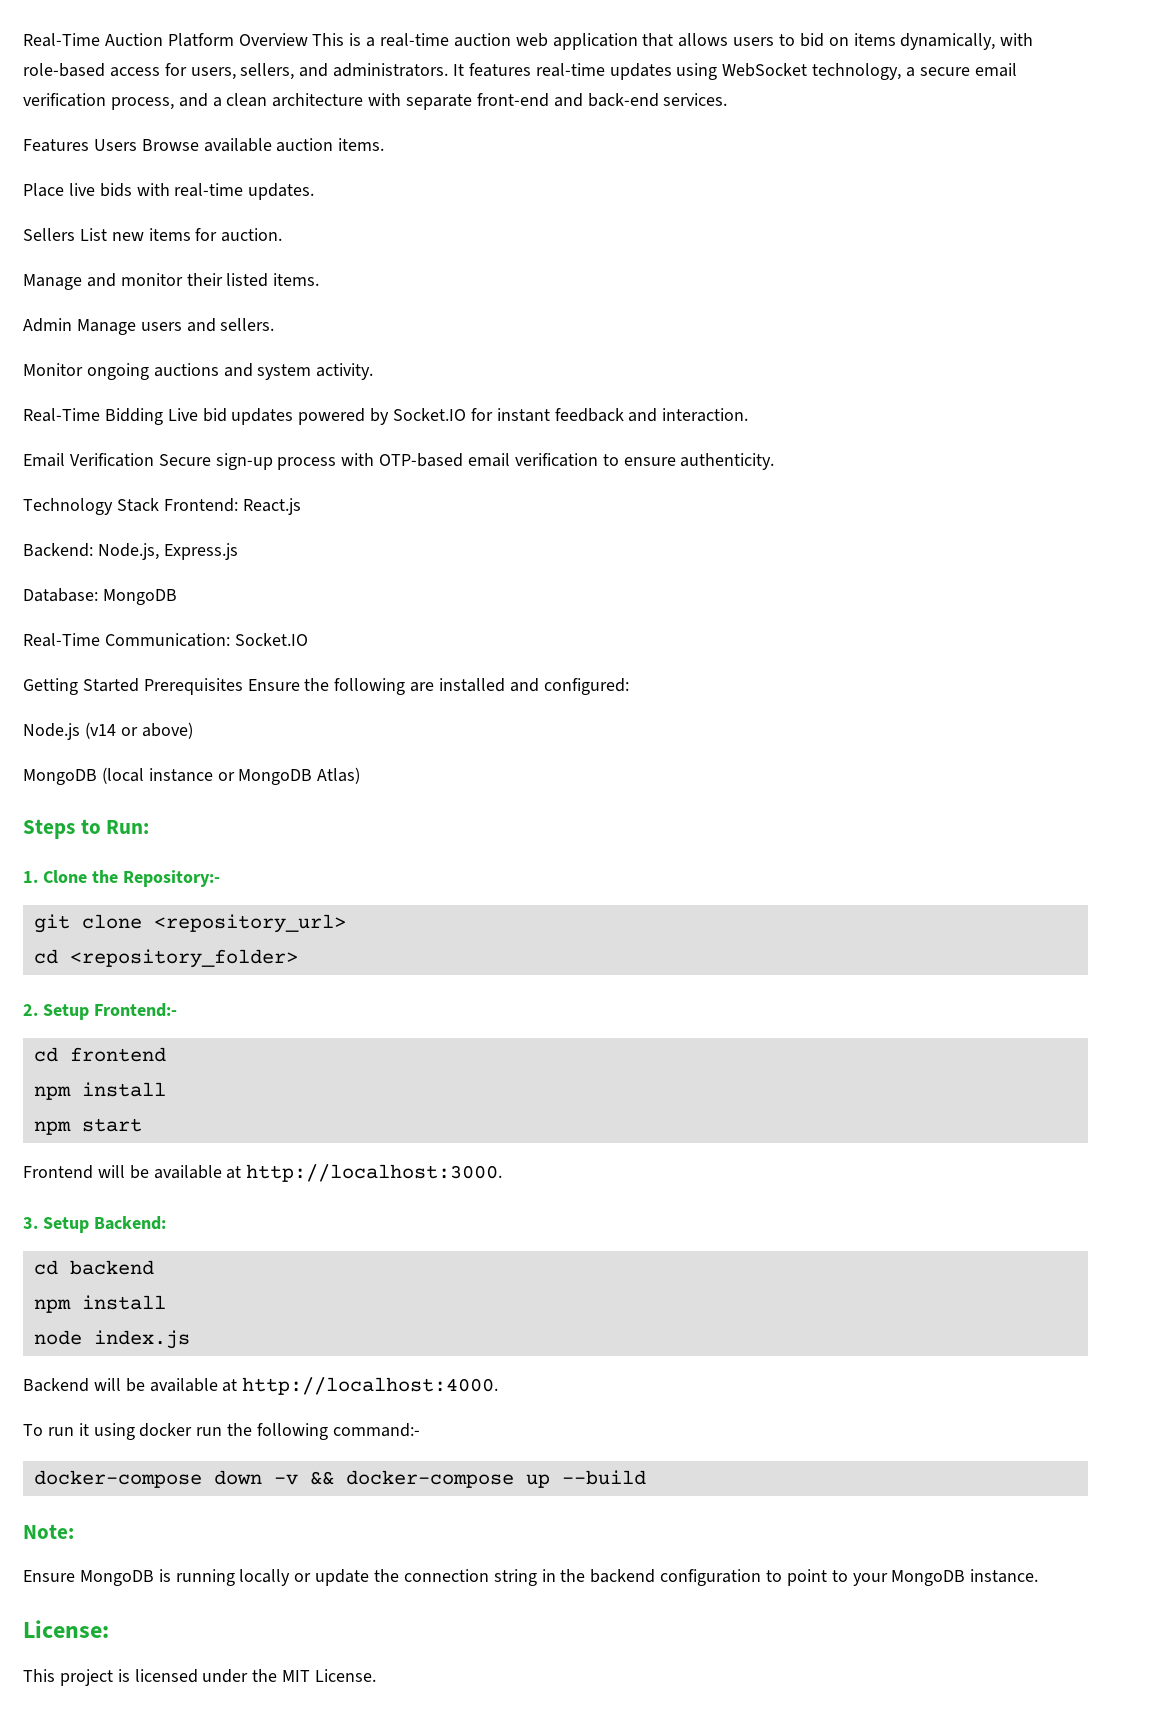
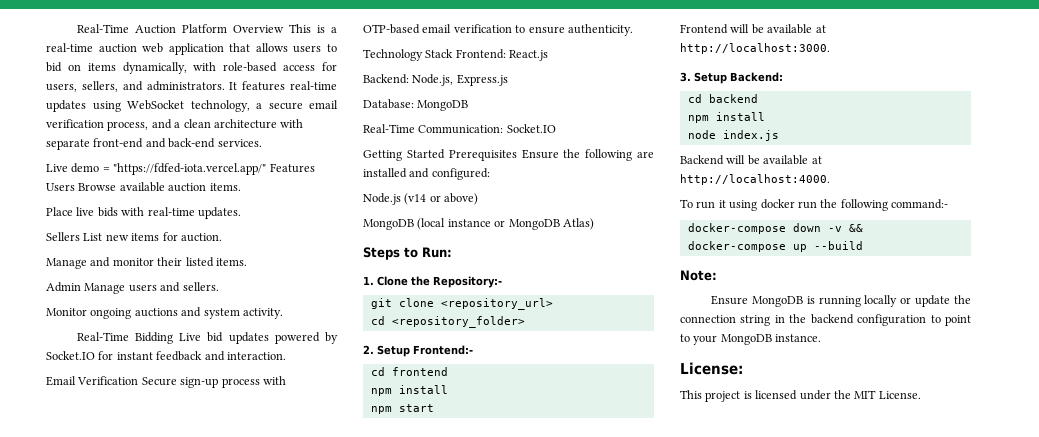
- Features Users Browse available auction items.
+ Live demo = "https://fdfed-iota.vercel.app/" Features Users Browse available auction items.

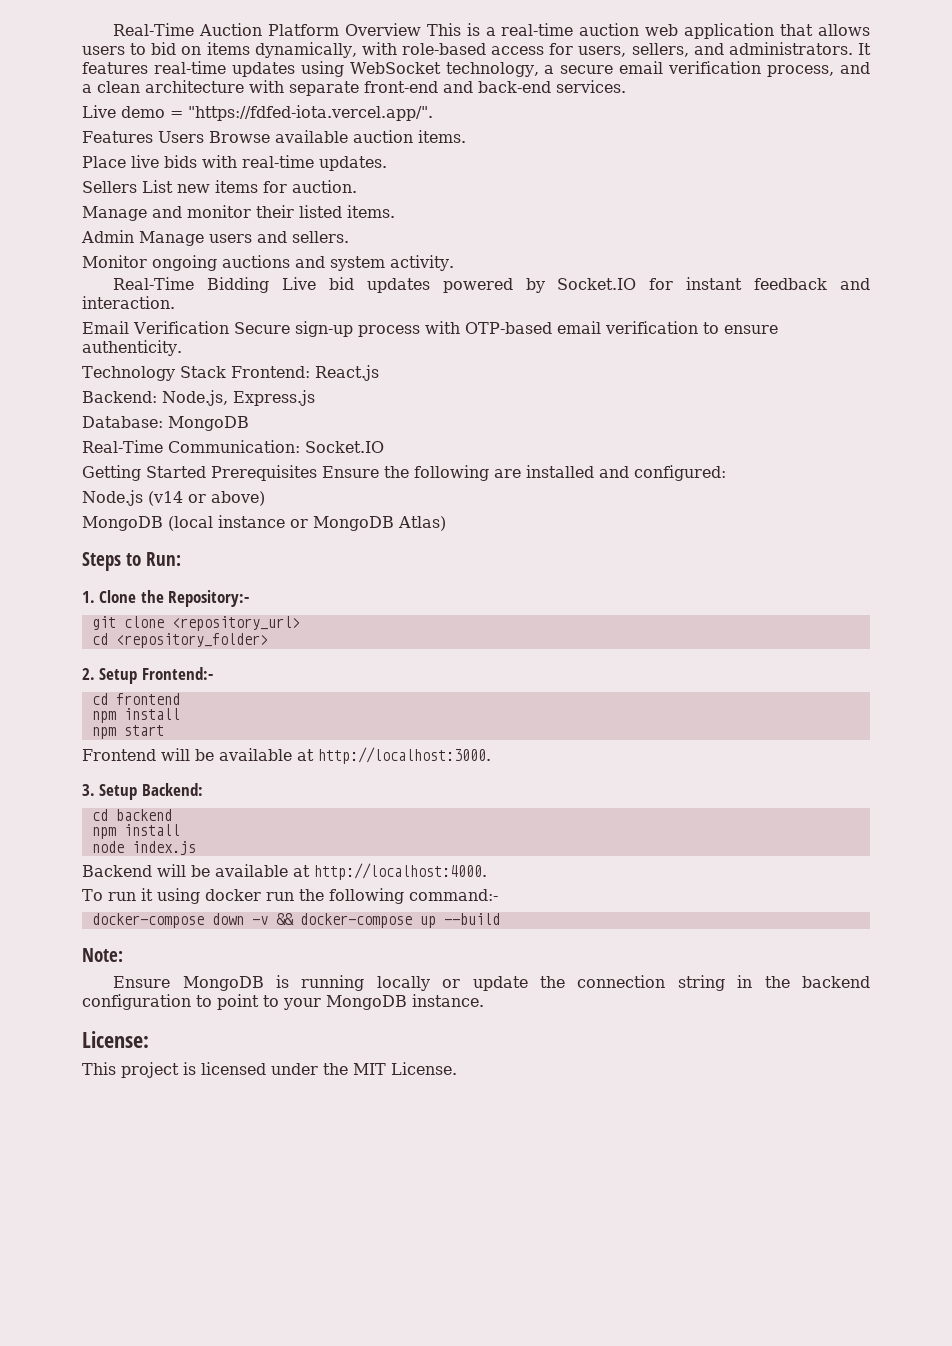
- Live demo = "https://fdfed-iota.vercel.app/" Features Users Browse available auction items.
+ Live demo = "https://fdfed-iota.vercel.app/".
+ Features Users Browse available auction items.

